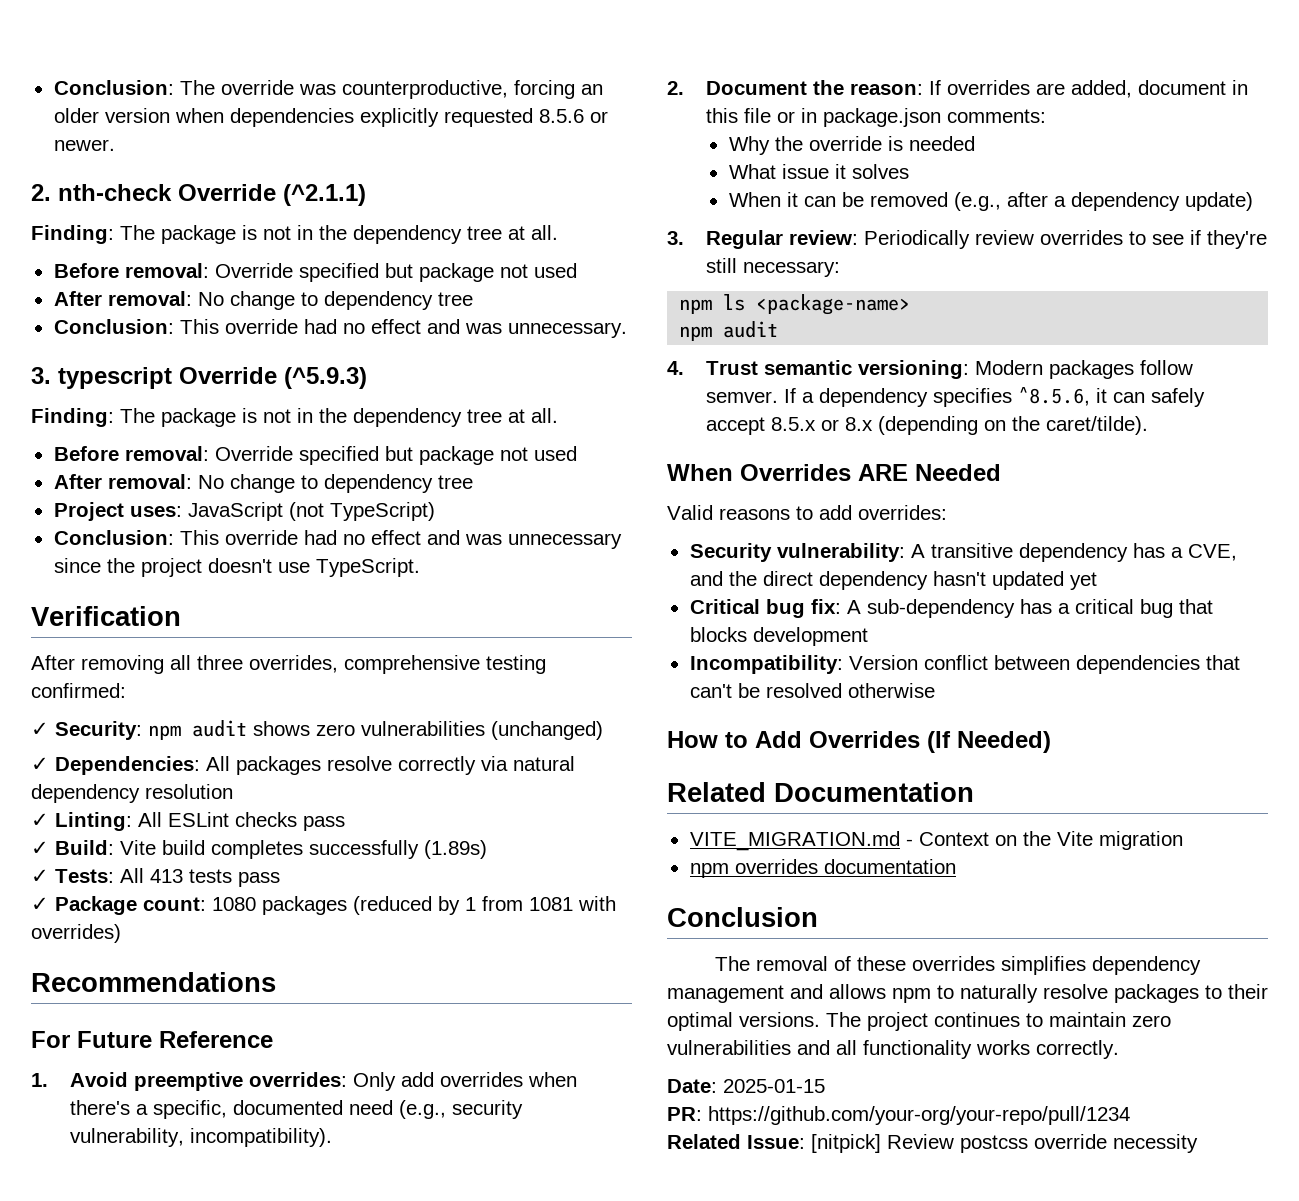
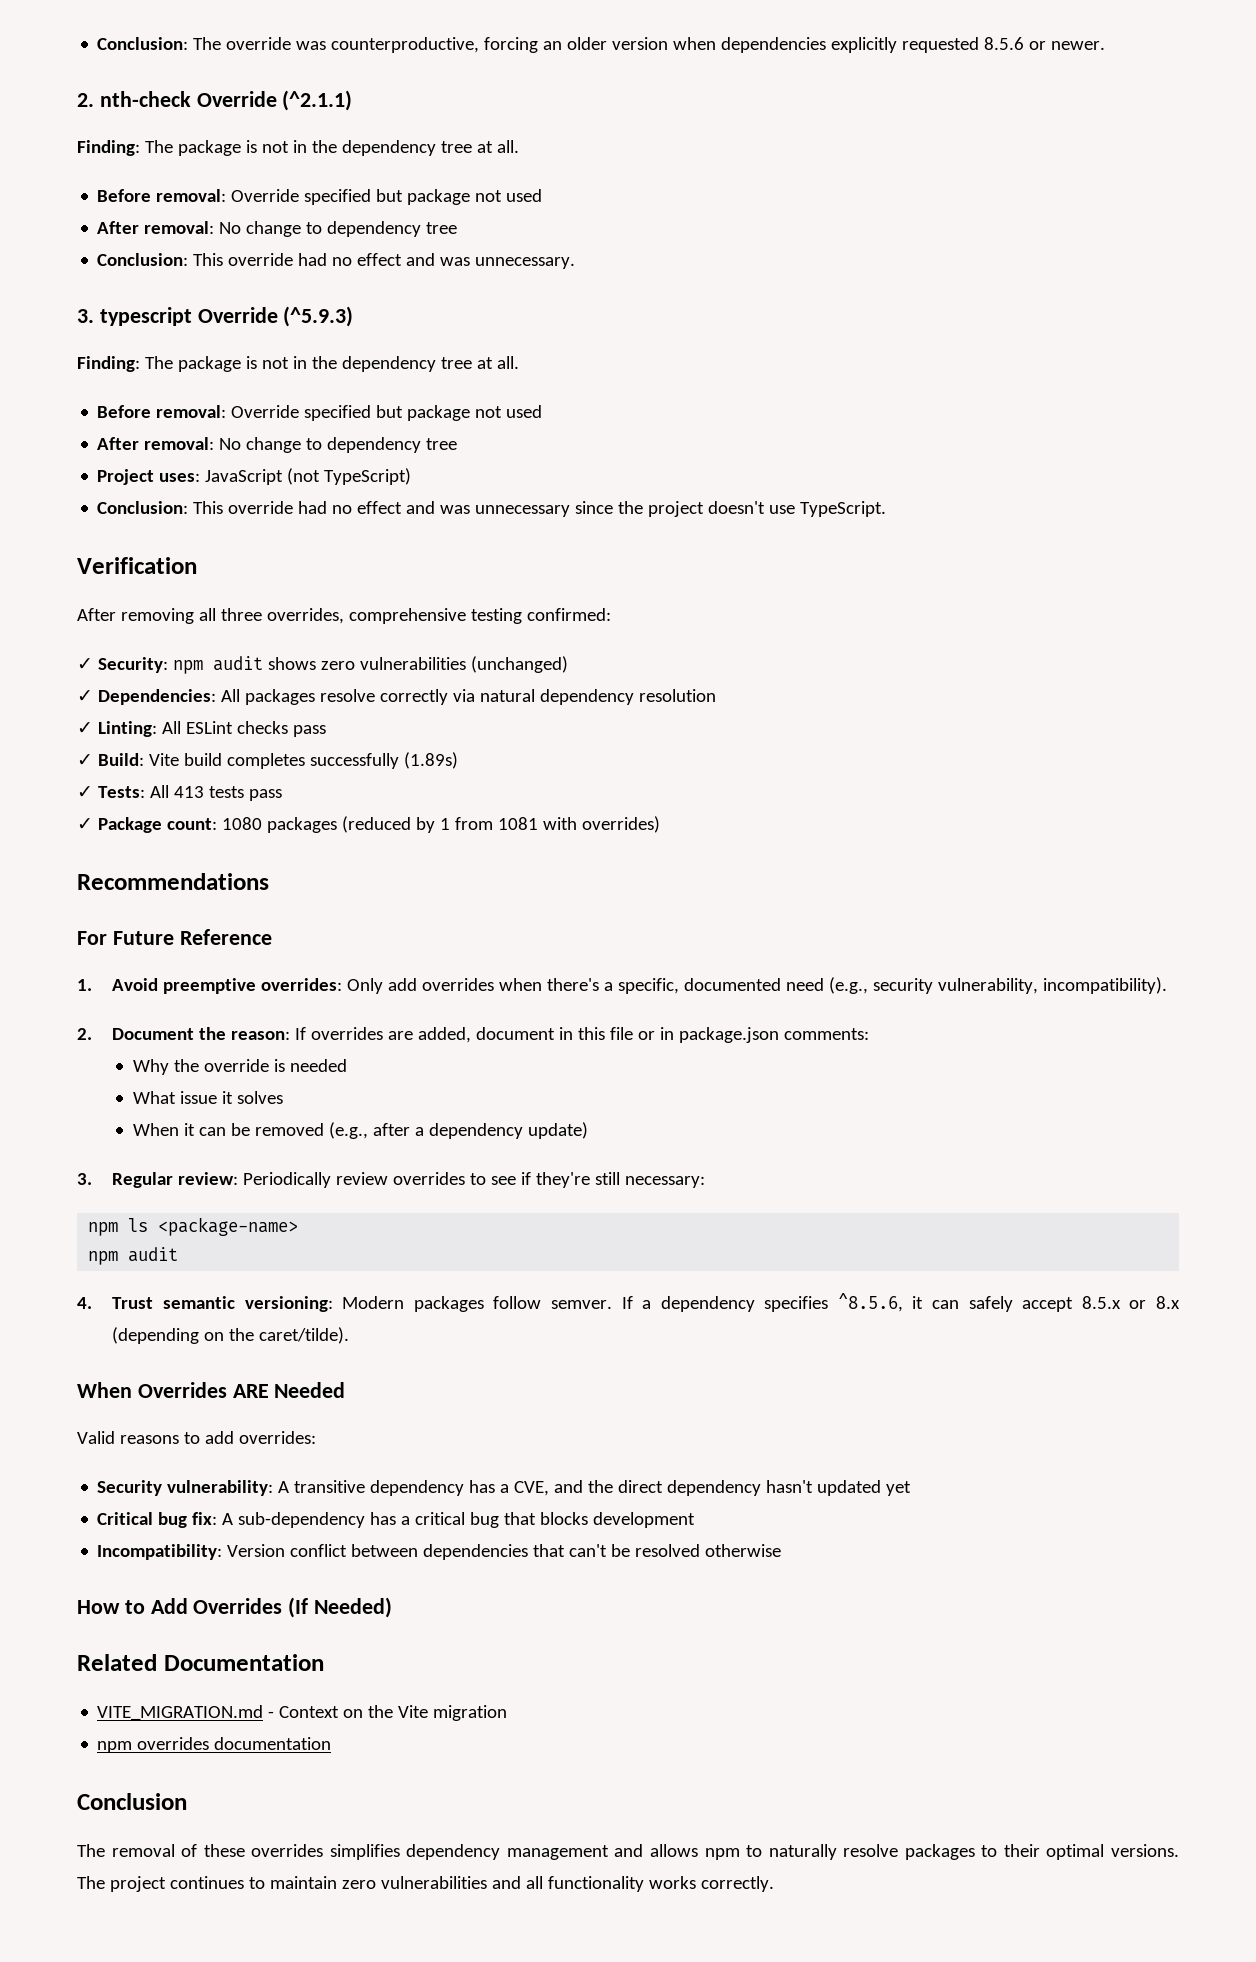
- Date: 2025-01-15
- PR: https://github.com/your-org/your-repo/pull/1234
- Related Issue: [nitpick] Review postcss override necessity

